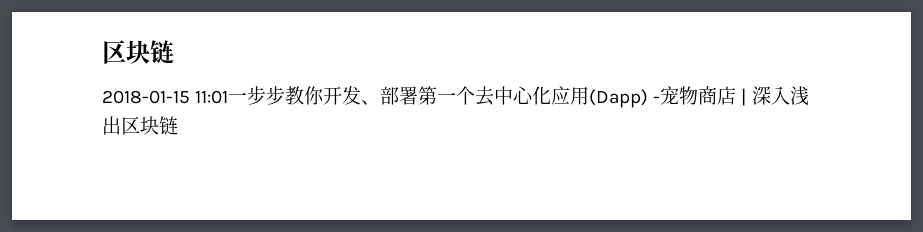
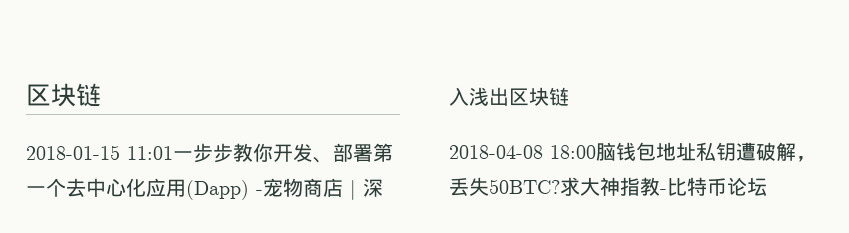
+ 2018-04-08 18:00脑钱包地址私钥遭破解，丢失50BTC?求大神指教-比特币论坛

